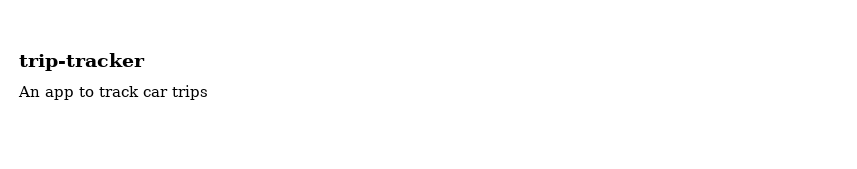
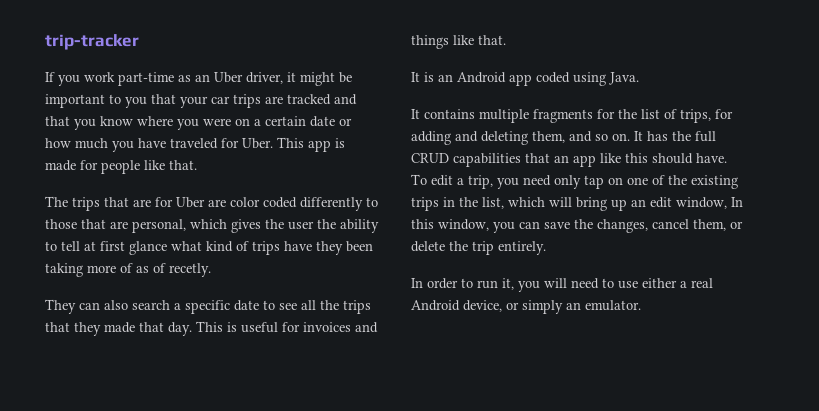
- An app to track car trips
+ If you work part-time as an Uber driver, it might be important to you that your car trips are tracked and that you know where you were on a certain date or how much you have traveled for Uber. This app is made for people like that.
+ The trips that are for Uber are color coded differently to those that are personal, which gives the user the ability to tell at first glance what kind of trips have they been taking more of as of recetly.
+ They can also search a specific date to see all the trips that they made that day. This is useful for invoices and things like that.
+ It is an Android app coded using Java.
+ It contains multiple fragments for the list of trips, for adding and deleting them, and so on. It has the full CRUD capabilities that an app like this should have. To edit a trip, you need only tap on one of the existing trips in the list, which will bring up an edit window, In this window, you can save the changes, cancel them, or delete the trip entirely.
+ In order to run it, you will need to use either a real Android device, or simply an emulator.

